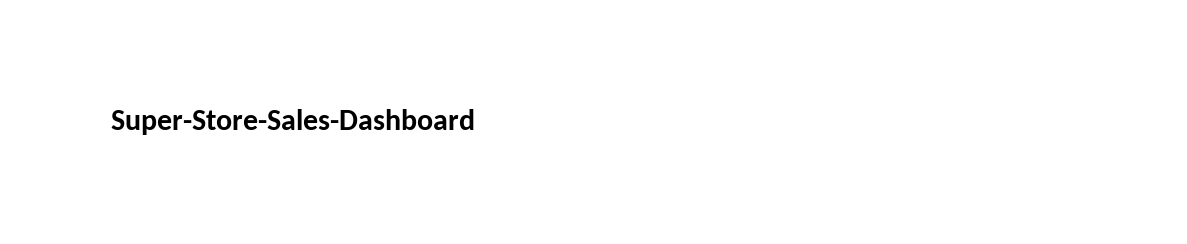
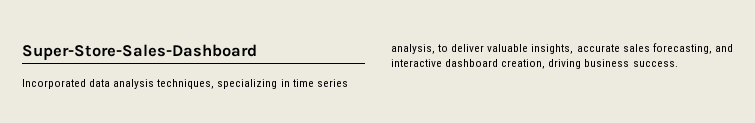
+ Incorporated data analysis techniques, specializing in time series analysis, to deliver valuable insights, accurate sales forecasting, and interactive dashboard creation, driving business success.

